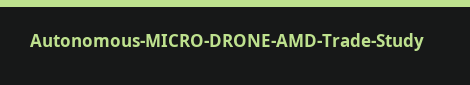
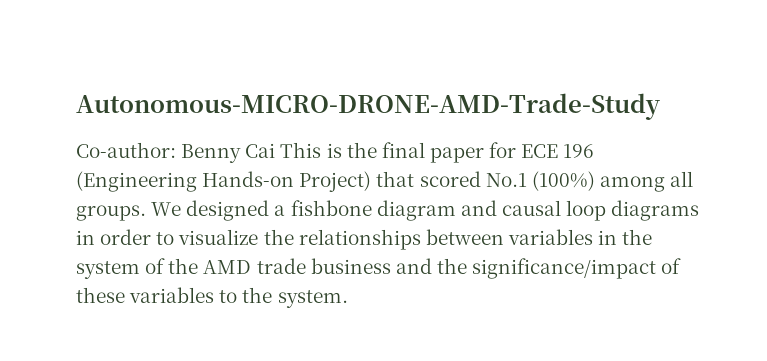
+ Co-author: Benny Cai This is the final paper for ECE 196 (Engineering Hands-on Project) that scored No.1 (100%) among all groups. We designed a fishbone diagram and causal loop diagrams in order to visualize the relationships between variables in the system of the AMD trade business and the significance/impact of these variables to the system.

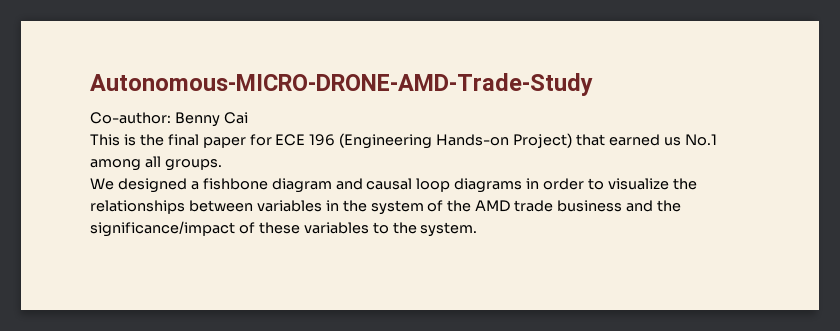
- Co-author: Benny Cai This is the final paper for ECE 196 (Engineering Hands-on Project) that scored No.1 (100%) among all groups. We designed a fishbone diagram and causal loop diagrams in order to visualize the relationships between variables in the system of the AMD trade business and the significance/impact of these variables to the system.
+ Co-author: Benny Cai
+ This is the final paper for ECE 196 (Engineering Hands-on Project) that earned us No.1 among all groups.
+ We designed a fishbone diagram and causal loop diagrams in order to visualize the relationships between variables in the system of the AMD trade business and the significance/impact of these variables to the system.

